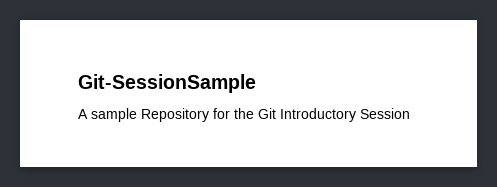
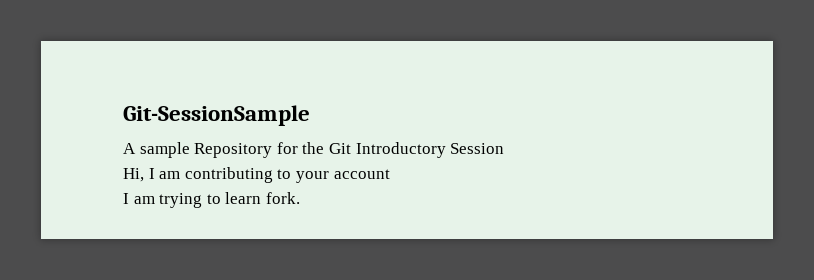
+ Hi, I am contributing to your account
+ I am trying to learn fork.

